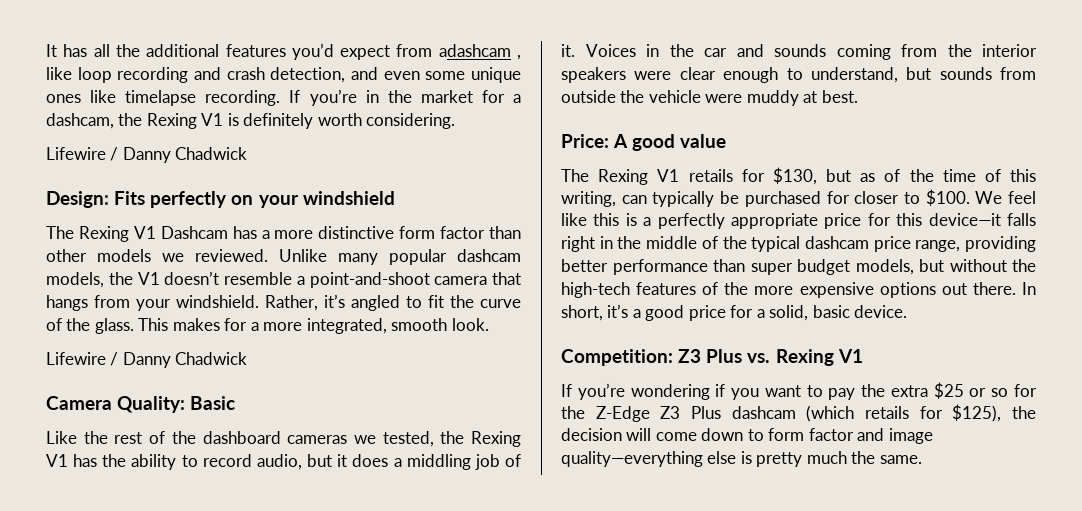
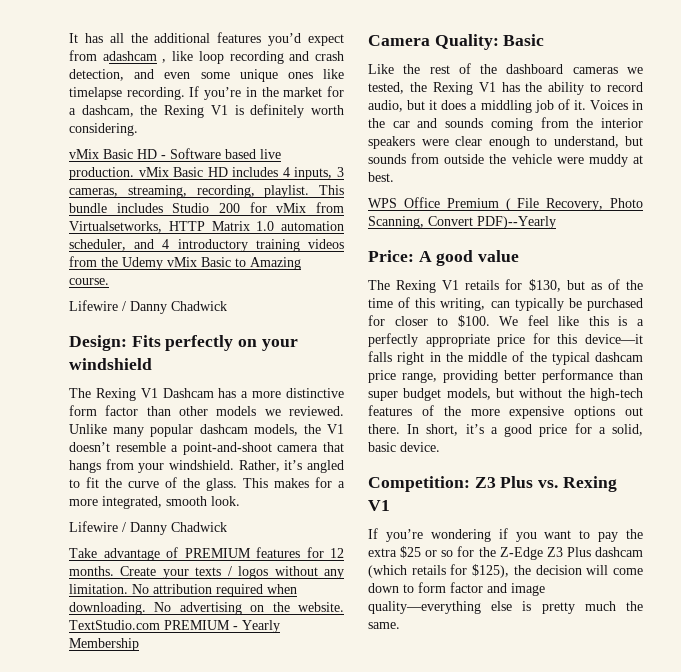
+ vMix Basic HD - Software based live production. vMix Basic HD includes 4 inputs, 3 cameras, streaming, recording, playlist. This bundle includes Studio 200 for vMix from Virtualsetworks, HTTP Matrix 1.0 automation scheduler, and 4 introductory training videos from the Udemy vMix Basic to Amazing course.
+ Take advantage of PREMIUM features for 12 months. Create your texts / logos without any limitation. No attribution required when downloading. No advertising on the website. TextStudio.com PREMIUM - Yearly Membership
+ WPS Office Premium ( File Recovery, Photo Scanning, Convert PDF)--Yearly

